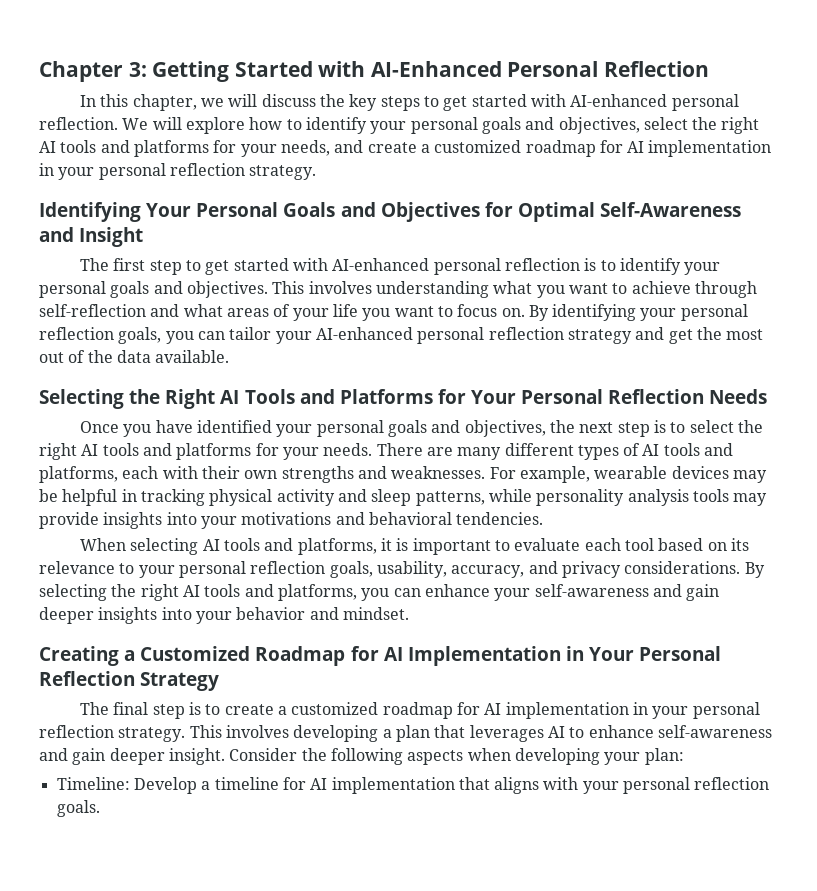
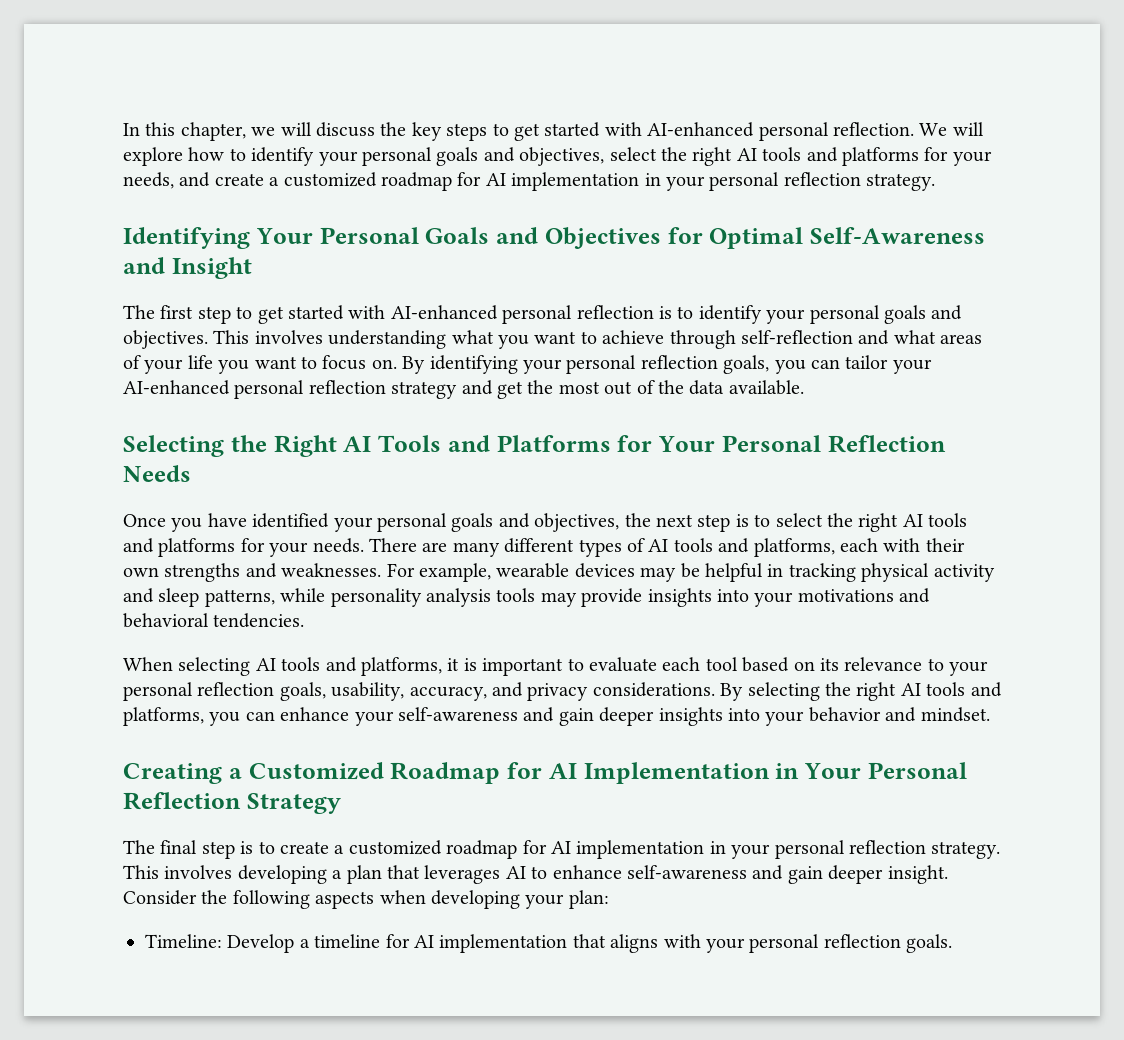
- Chapter 3: Getting Started with AI-Enhanced Personal Reflection

